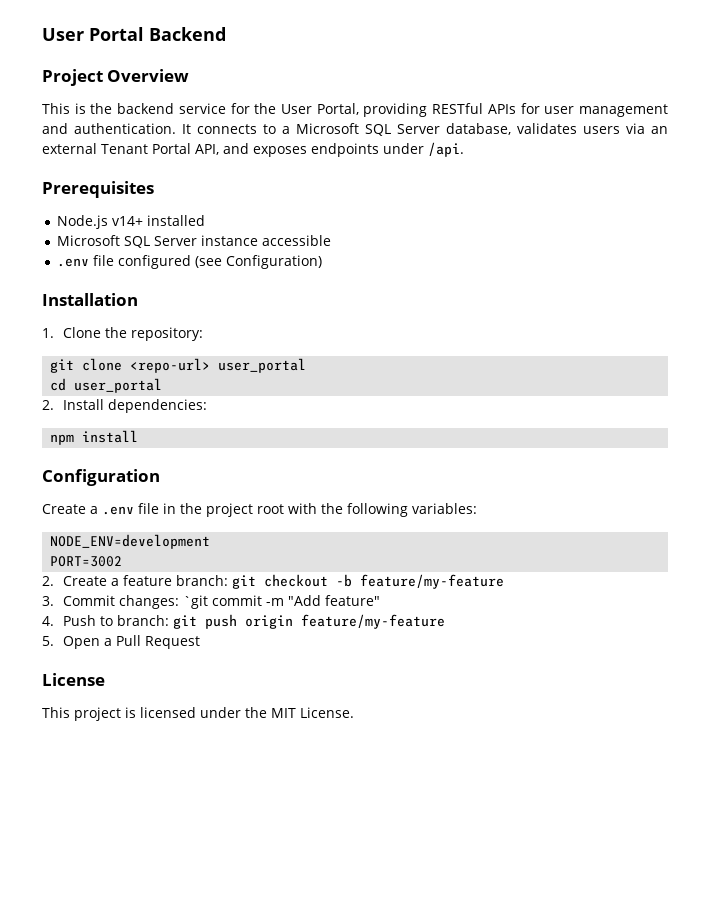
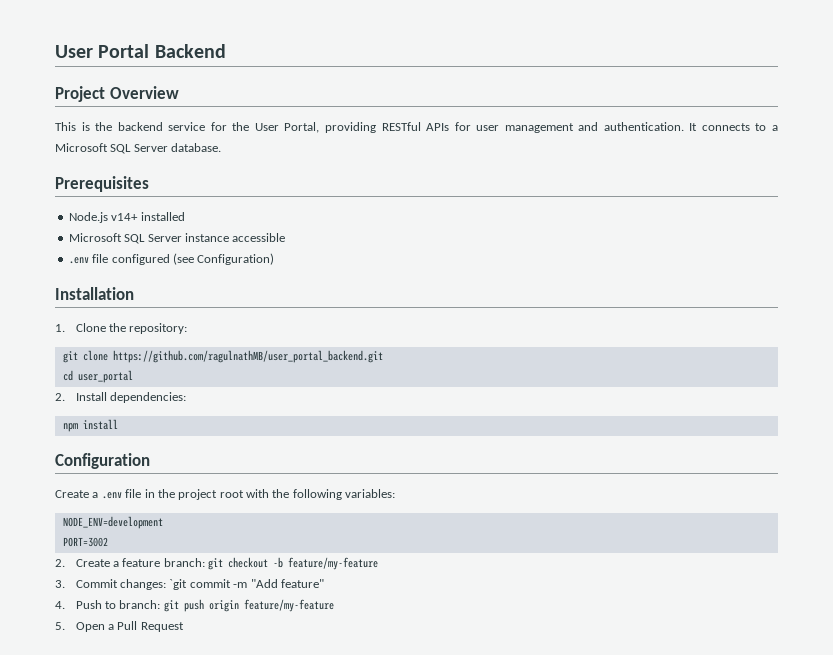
- It connects to a Microsoft SQL Server database, validates users via an external Tenant Portal API, and exposes endpoints under /api.
+ It connects to a Microsoft SQL Server database.
- git clone <repo-url> user_portal
+ git clone https://github.com/ragulnathMB/user_portal_backend.git
- License
- This project is licensed under the MIT License.

